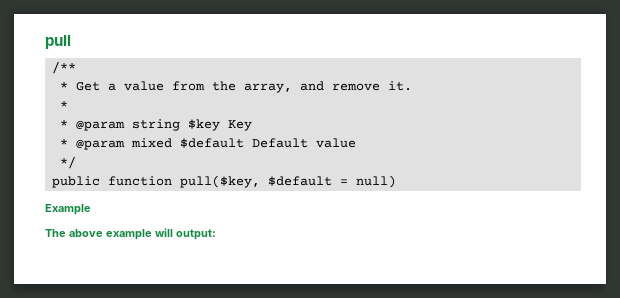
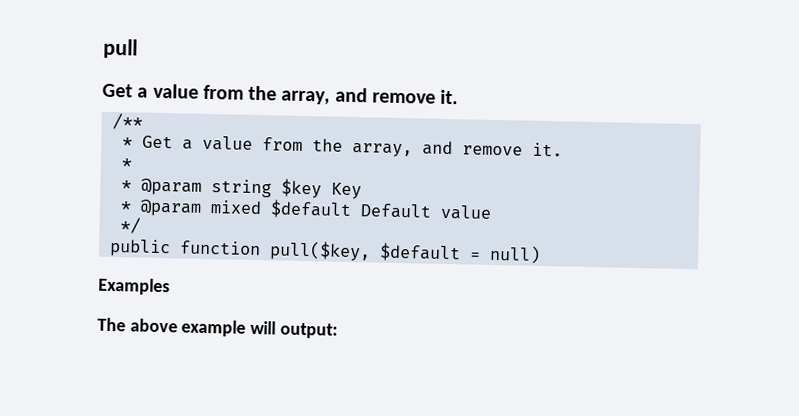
  pull
+ Get a value from the array, and remove it.
- Example
+ Examples

